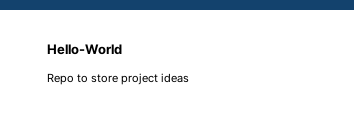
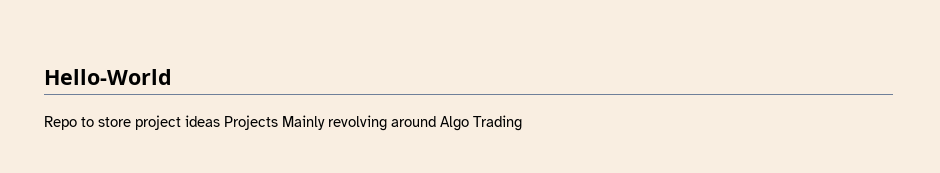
- Repo to store project ideas
+ Repo to store project ideas Projects Mainly revolving around Algo Trading

